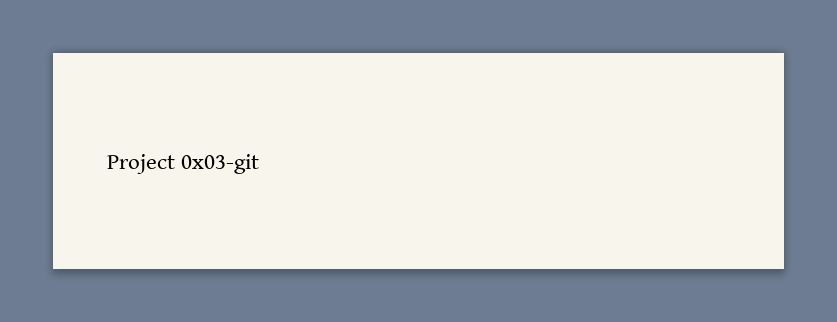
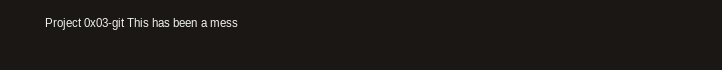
- Project 0x03-git
+ Project 0x03-git This has been a mess

